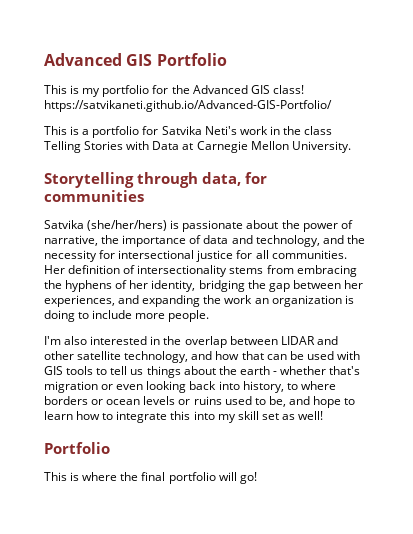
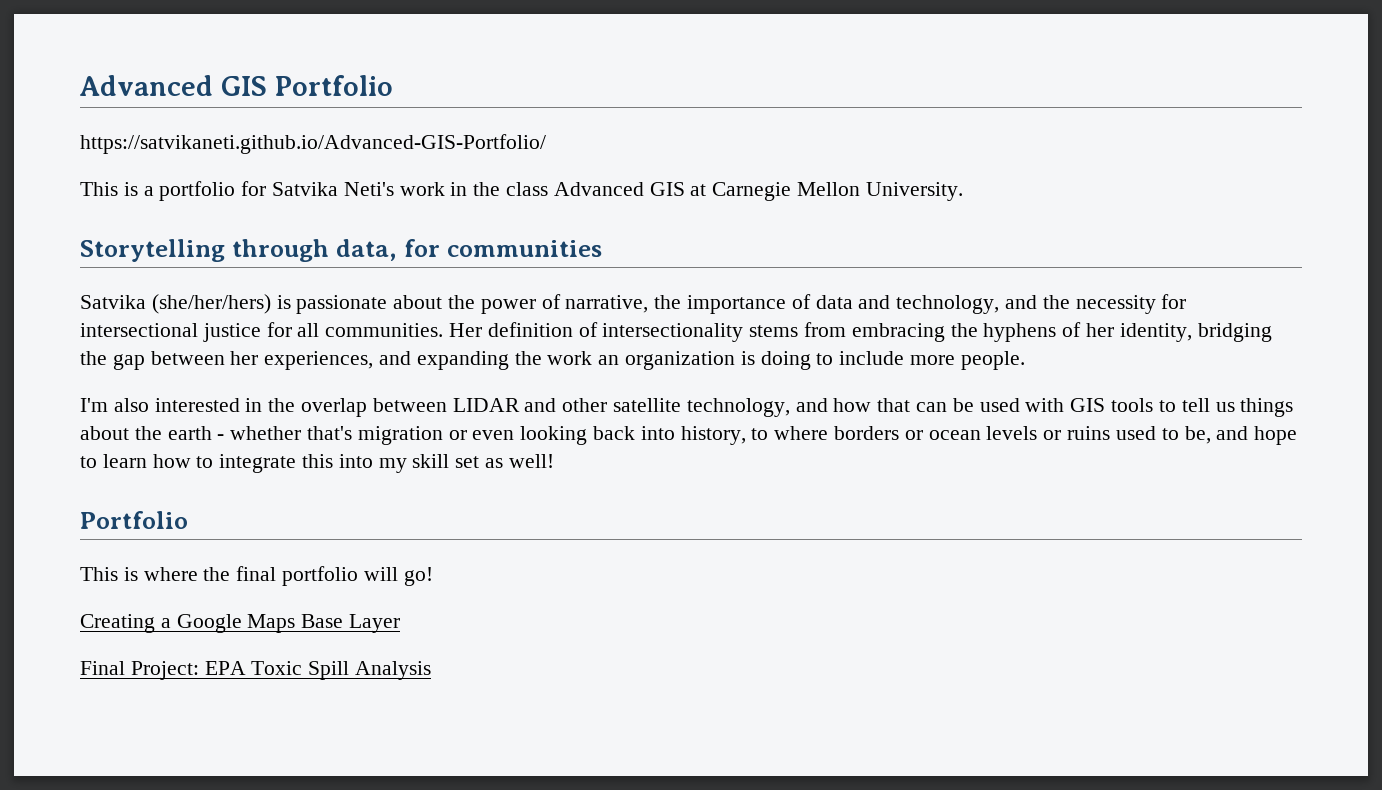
- This is my portfolio for the Advanced GIS class! https://satvikaneti.github.io/Advanced-GIS-Portfolio/
+ https://satvikaneti.github.io/Advanced-GIS-Portfolio/
- This is a portfolio for Satvika Neti's work in the class Telling Stories with Data at Carnegie Mellon University.
+ This is a portfolio for Satvika Neti's work in the class Advanced GIS at Carnegie Mellon University.
+ Creating a Google Maps Base Layer
+ Final Project: EPA Toxic Spill Analysis

